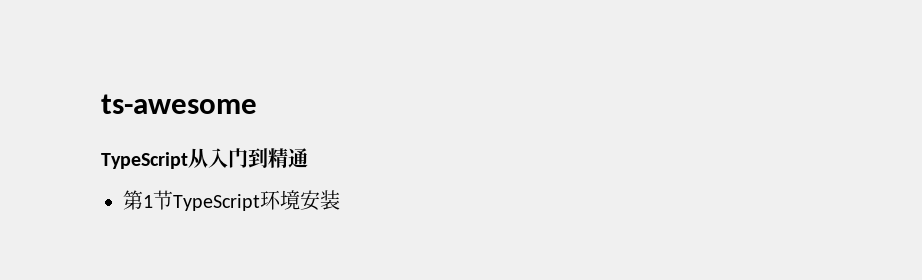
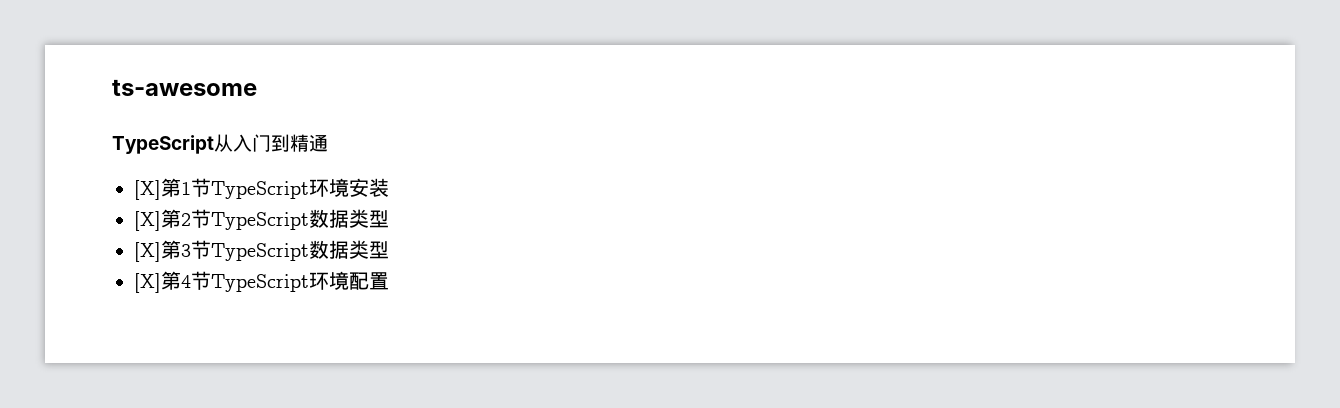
- 第1节TypeScript环境安装
+ [X]第1节TypeScript环境安装
+ [X]第2节TypeScript数据类型
+ [X]第3节TypeScript数据类型
+ [X]第4节TypeScript环境配置

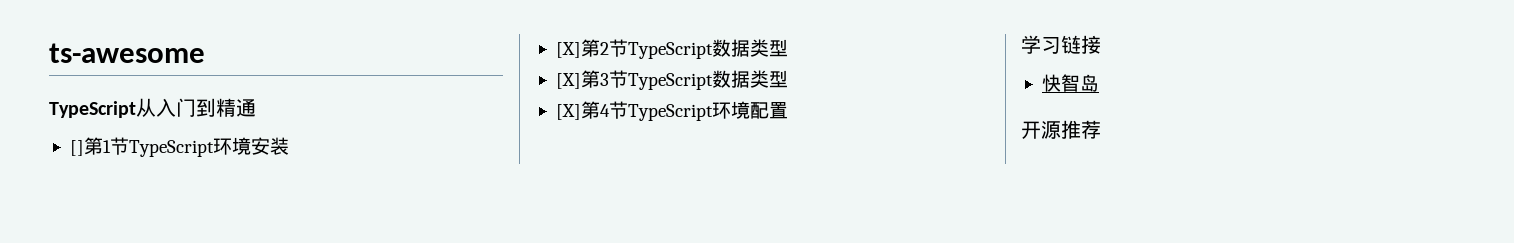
- [X]第1节TypeScript环境安装
+ []第1节TypeScript环境安装
+ 学习链接
+ 快智岛
+ 开源推荐

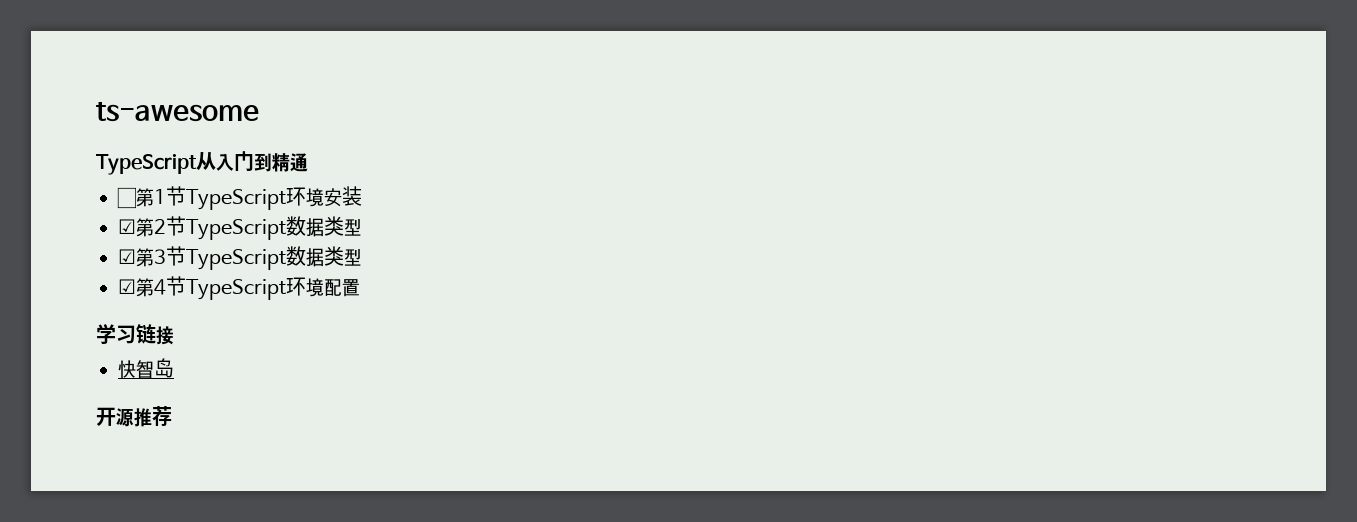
- []第1节TypeScript环境安装
+ ☐第1节TypeScript环境安装
- [X]第2节TypeScript数据类型
+ ☑第2节TypeScript数据类型
- [X]第3节TypeScript数据类型
+ ☑第3节TypeScript数据类型
- [X]第4节TypeScript环境配置
+ ☑第4节TypeScript环境配置

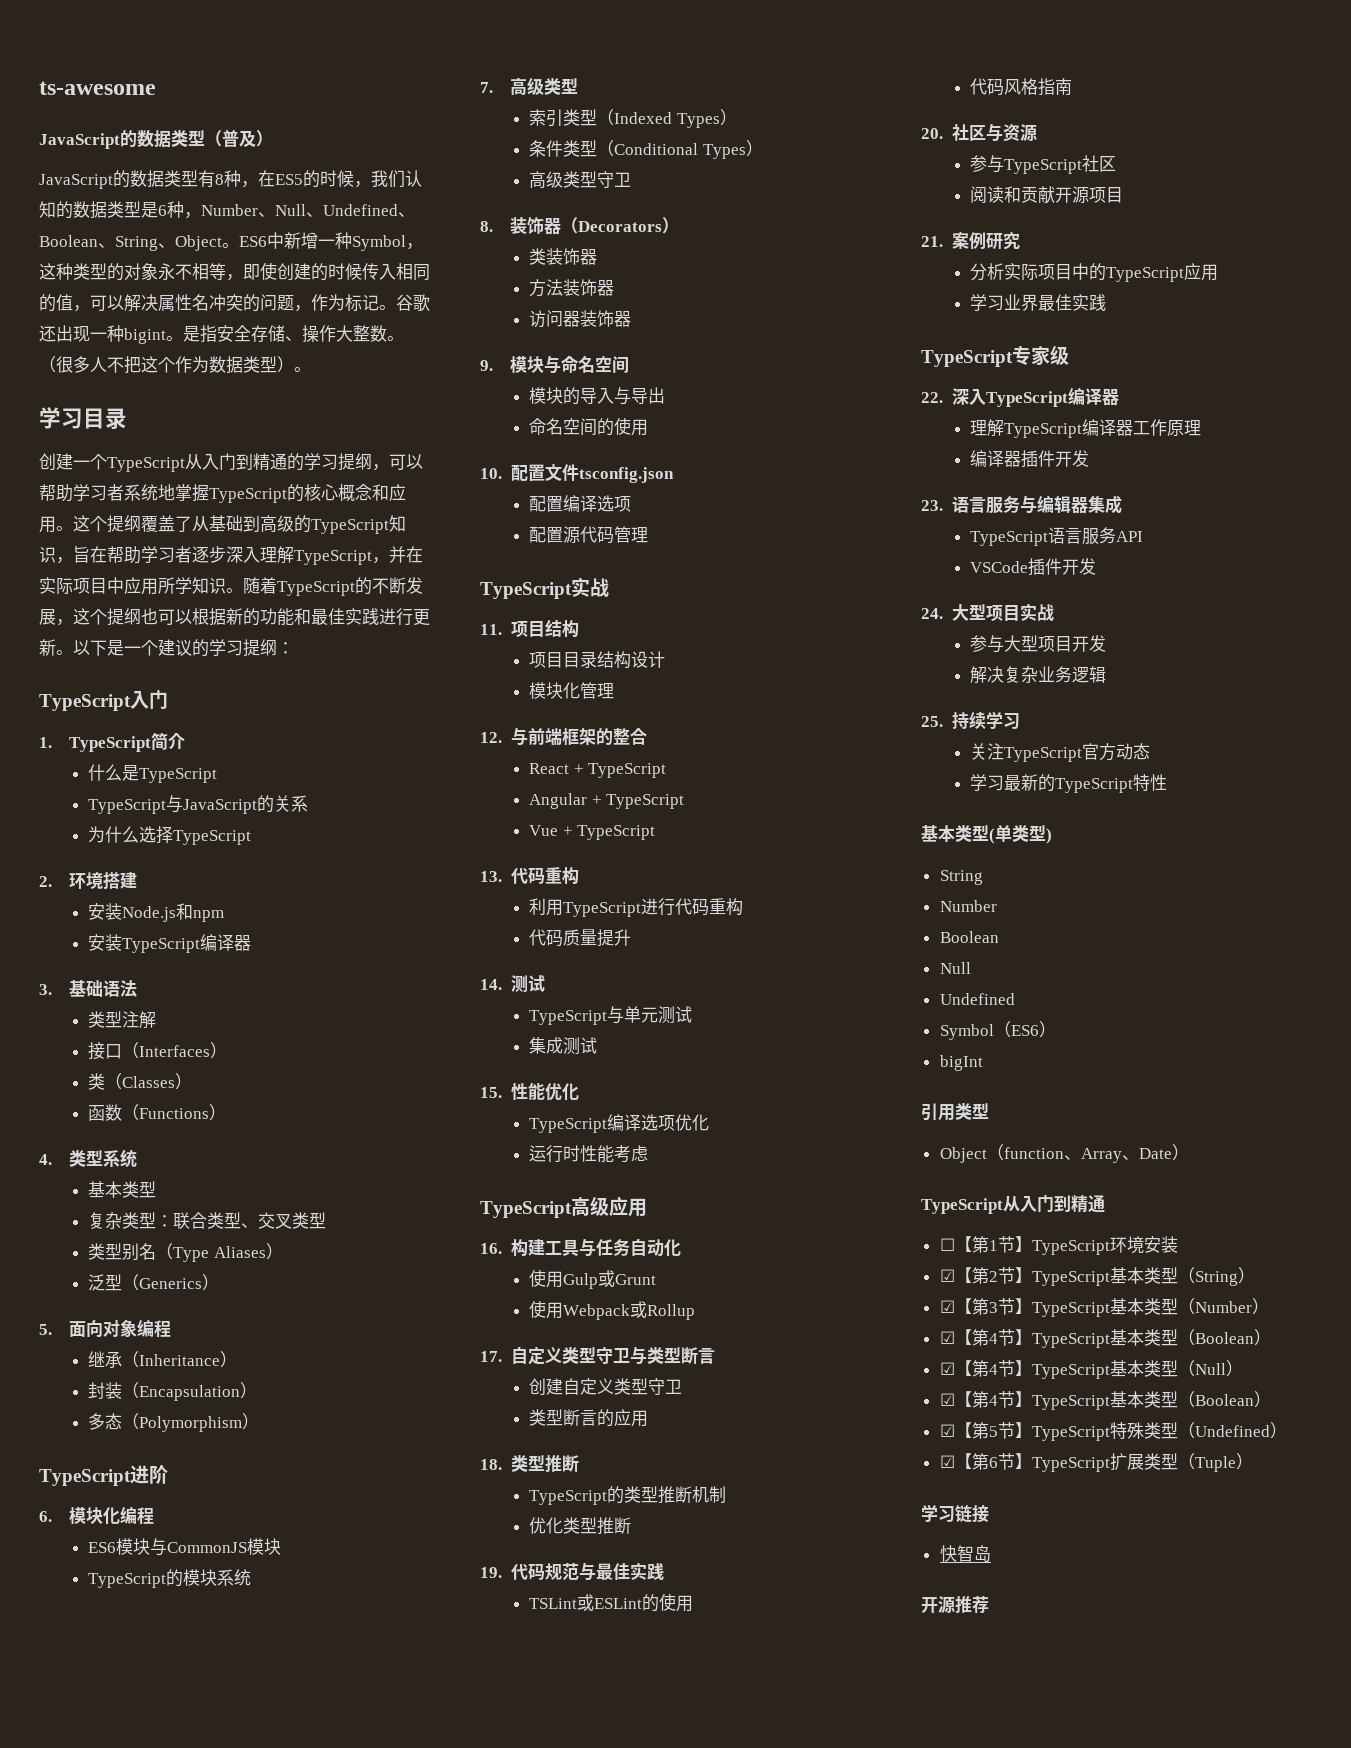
+ JavaScript的数据类型（普及）
+ JavaScript的数据类型有8种，在ES5的时候，我们认知的数据类型是6种，Number、Null、Undefined、Boolean、String、Object。ES6中新增一种Symbol，这种类型的对象永不相等，即使创建的时候传入相同的值，可以解决属性名冲突的问题，作为标记。谷歌还出现一种bigint。是指安全存储、操作大整数。（很多人不把这个作为数据类型）。
+ 学习目录
+ 创建一个TypeScript从入门到精通的学习提纲，可以帮助学习者系统地掌握TypeScript的核心概念和应用。这个提纲覆盖了从基础到高级的TypeScript知识，旨在帮助学习者逐步深入理解TypeScript，并在实际项目中应用所学知识。随着TypeScript的不断发展，这个提纲也可以根据新的功能和最佳实践进行更新。以下是一个建议的学习提纲：
+ TypeScript入门
+ 1. TypeScript简介
+ 什么是TypeScript
+ TypeScript与JavaScript的关系
+ 为什么选择TypeScript
+ 2.环境搭建
+ 安装Node.js和npm
+ 安装TypeScript编译器
+ 3.基础语法
+ 类型注解
+ 接口（Interfaces）
+ 类（Classes）
+ 函数（Functions）
+ 4.类型系统
+ 基本类型
+ 复杂类型：联合类型、交叉类型
+ 类型别名（Type Aliases）
+ 泛型（Generics）
+ 5.面向对象编程
+ 继承（Inheritance）
+ 封装（Encapsulation）
+ 多态（Polymorphism）
+ TypeScript进阶
+ 6.模块化编程
+ ES6模块与CommonJS模块
+ TypeScript的模块系统
+ 7.高级类型
+ 索引类型（Indexed Types）
+ 条件类型（Conditional Types）
+ 高级类型守卫
+ 8.装饰器（Decorators）
+ 类装饰器
+ 方法装饰器
+ 访问器装饰器
+ 9.模块与命名空间
+ 模块的导入与导出
+ 命名空间的使用
+ 10.配置文件tsconfig.json
+ 配置编译选项
+ 配置源代码管理
+ TypeScript实战
+ 11.项目结构
+ 项目目录结构设计
+ 模块化管理
+ 12.与前端框架的整合
+ React + TypeScript
+ Angular + TypeScript
+ Vue + TypeScript
+ 13.代码重构
+ 利用TypeScript进行代码重构
+ 代码质量提升
+ 14.测试
+ TypeScript与单元测试
+ 集成测试
+ 15.性能优化
+ TypeScript编译选项优化
+ 运行时性能考虑
+ TypeScript高级应用
+ 16.构建工具与任务自动化
+ 使用Gulp或Grunt
+ 使用Webpack或Rollup
+ 17.自定义类型守卫与类型断言
+ 创建自定义类型守卫
+ 类型断言的应用
+ 18.类型推断
+ TypeScript的类型推断机制
+ 优化类型推断
+ 19.代码规范与最佳实践
+ TSLint或ESLint的使用
+ 代码风格指南
+ 20.社区与资源
+ 参与TypeScript社区
+ 阅读和贡献开源项目
+ 21.案例研究
+ 分析实际项目中的TypeScript应用
+ 学习业界最佳实践
+ TypeScript专家级
+ 22.深入TypeScript编译器
+ 理解TypeScript编译器工作原理
+ 编译器插件开发
+ 23.语言服务与编辑器集成
+ TypeScript语言服务API
+ VSCode插件开发
+ 24.大型项目实战
+ 参与大型项目开发
+ 解决复杂业务逻辑
+ 25.持续学习
+ 关注TypeScript官方动态
+ 学习最新的TypeScript特性
+ 基本类型(单类型)
+ String
+ Number
+ Boolean
+ Null
+ Undefined
+ Symbol（ES6）
+ bigInt
+ 引用类型
+ Object（function、Array、Date）
- ☐第1节TypeScript环境安装
+ ☐【第1节】TypeScript环境安装
- ☑第2节TypeScript数据类型
- ☑第3节TypeScript数据类型
- ☑第4节TypeScript环境配置
+ ☑【第2节】TypeScript基本类型（String）
+ ☑【第3节】TypeScript基本类型（Number）
+ ☑【第4节】TypeScript基本类型（Boolean）
+ ☑【第4节】TypeScript基本类型（Null）
+ ☑【第4节】TypeScript基本类型（Boolean）
+ ☑【第5节】TypeScript特殊类型（Undefined）
+ ☑【第6节】TypeScript扩展类型（Tuple）

